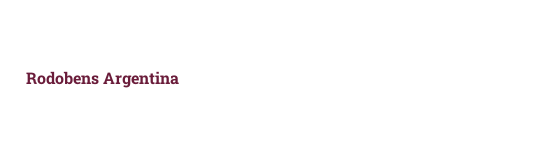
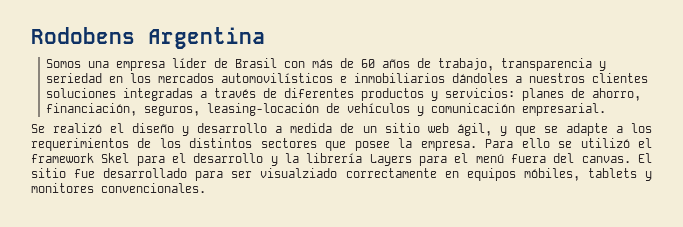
+ Somos una empresa líder de Brasil con más de 60 años de trabajo, transparencia y seriedad en los mercados automovilísticos e inmobiliarios dándoles a nuestros clientes soluciones integradas a través de diferentes productos y servicios: planes de ahorro, financiación, seguros, leasing-locación de vehículos y comunicación empresarial.
+ Se realizó el diseño y desarrollo a medida de un sitio web ágil, y que se adapte a los requerimientos de los distintos sectores que posee la empresa. Para ello se utilizó el framework Skel para el desarrollo y la librería Layers para el menú fuera del canvas. El sitio fue desarrollado para ser visualziado correctamente en equipos móbiles, tablets y monitores convencionales.

